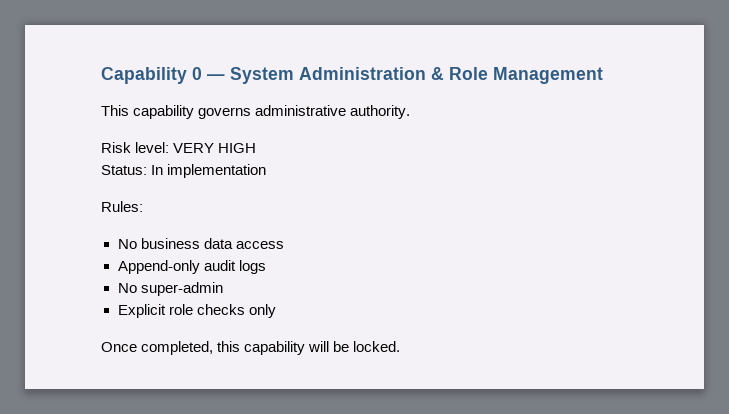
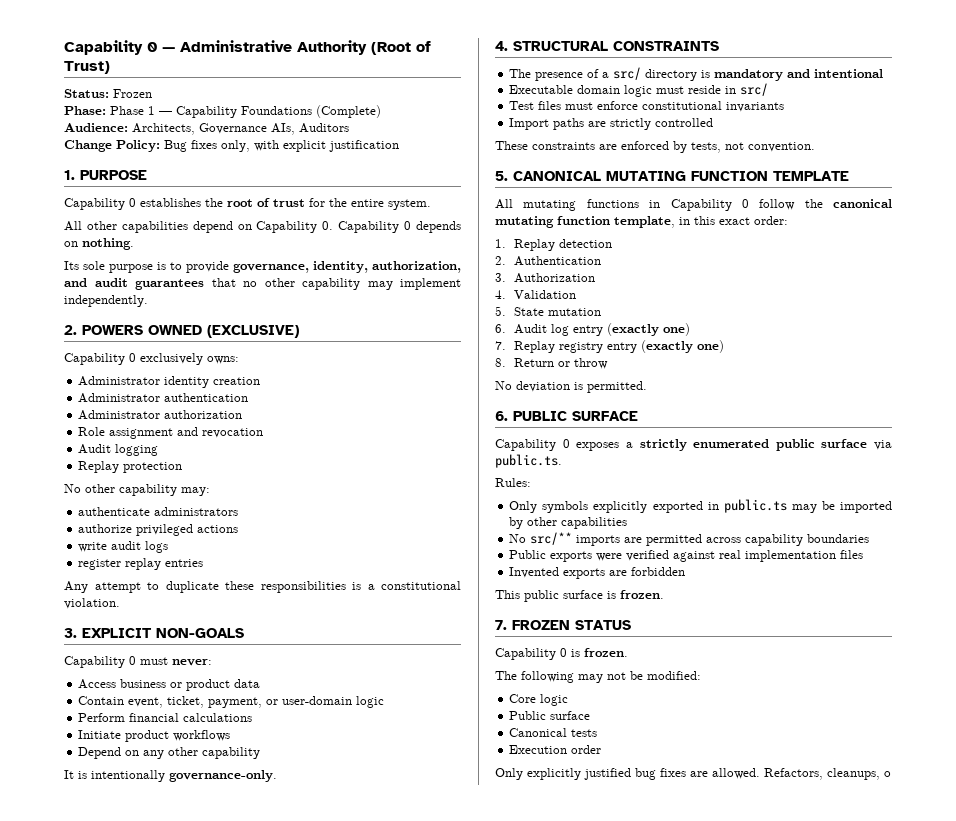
- Capability 0 — System Administration & Role Management
- This capability governs administrative authority.
- Risk level: VERY HIGH
- Status: In implementation
+ Capability 0 — Administrative Authority (Root of Trust)
+ Status: Frozen
+ Phase: Phase 1 — Capability Foundations (Complete)
+ Audience: Architects, Governance AIs, Auditors
+ Change Policy: Bug fixes only, with explicit justification
+ 1. PURPOSE
+ Capability 0 establishes the root of trust for the entire system.
+ All other capabilities depend on Capability 0. Capability 0 depends on nothing.
+ Its sole purpose is to provide governance, identity, authorization, and audit guarantees that no other capability may implement independently.
+ 2. POWERS OWNED (EXCLUSIVE)
+ Capability 0 exclusively owns:
+ Administrator identity creation
+ Administrator authentication
+ Administrator authorization
+ Role assignment and revocation
+ Audit logging
+ Replay protection
+ No other capability may:
+ authenticate administrators
+ authorize privileged actions
+ write audit logs
+ register replay entries
+ Any attempt to duplicate these responsibilities is a constitutional violation.
+ 3. EXPLICIT NON-GOALS
+ Capability 0 must never:
+ Access business or product data
+ Contain event, ticket, payment, or user-domain logic
+ Perform financial calculations
+ Initiate product workflows
+ Depend on any other capability
+ It is intentionally governance-only.
+ 4. STRUCTURAL CONSTRAINTS
+ The presence of a src/ directory is mandatory and intentional
+ Executable domain logic must reside in src/
+ Test files must enforce constitutional invariants
+ Import paths are strictly controlled
+ These constraints are enforced by tests, not convention.
+ 5. CANONICAL MUTATING FUNCTION TEMPLATE
+ All mutating functions in Capability 0 follow the canonical mutating function template, in this exact order:
+ 1. Replay detection
+ 2. Authentication
+ 3. Authorization
+ 4. Validation
+ 5. State mutation
+ 6. Audit log entry (exactly one)
+ 7. Replay registry entry (exactly one)
+ 8. Return or throw
+ No deviation is permitted.
+ 6. PUBLIC SURFACE
+ Capability 0 exposes a strictly enumerated public surface via public.ts.
  Rules:
- No business data access
- Append-only audit logs
- No super-admin
- Explicit role checks only
- Once completed, this capability will be locked.
+ Only symbols explicitly exported in public.ts may be imported by other capabilities
+ No src/** imports are permitted across capability boundaries
+ Public exports were verified against real implementation files
+ Invented exports are forbidden
+ This public surface is frozen.
+ 7. FROZEN STATUS
+ Capability 0 is frozen.
+ The following may not be modified:
+ Core logic
+ Public surface
+ Canonical tests
+ Execution order
+ Only explicitly justified bug fixes are allowed. Refactors, cleanups, o

